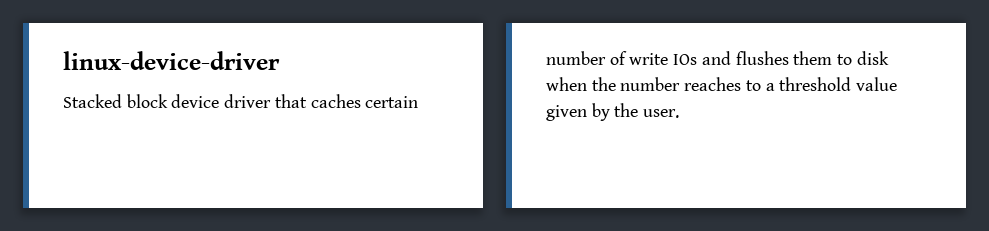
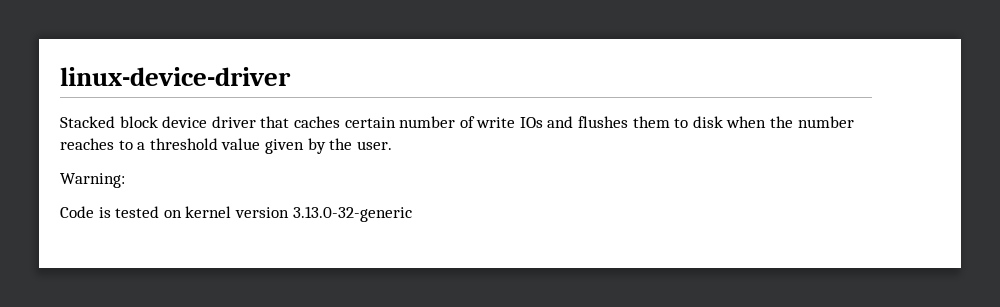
+ Warning:
+ Code is tested on kernel version 3.13.0-32-generic

